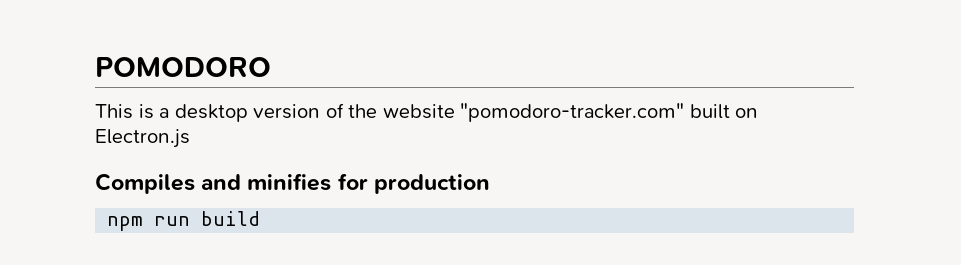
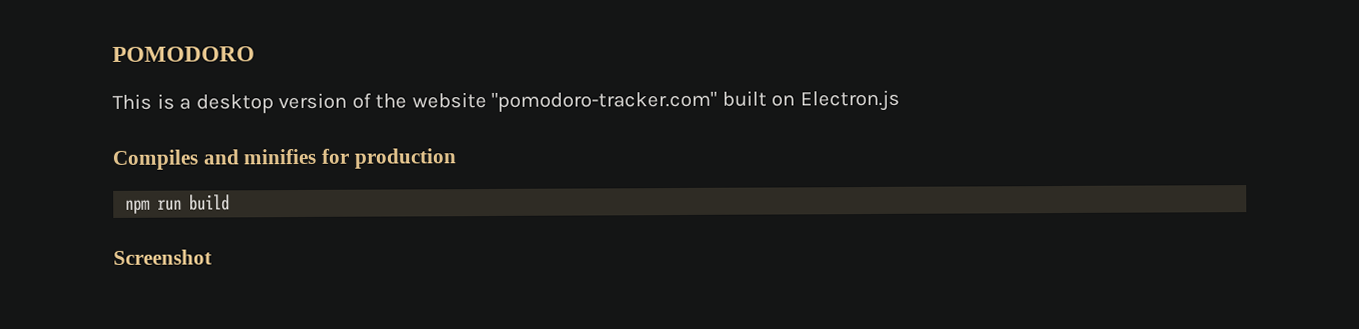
+ Screenshot

